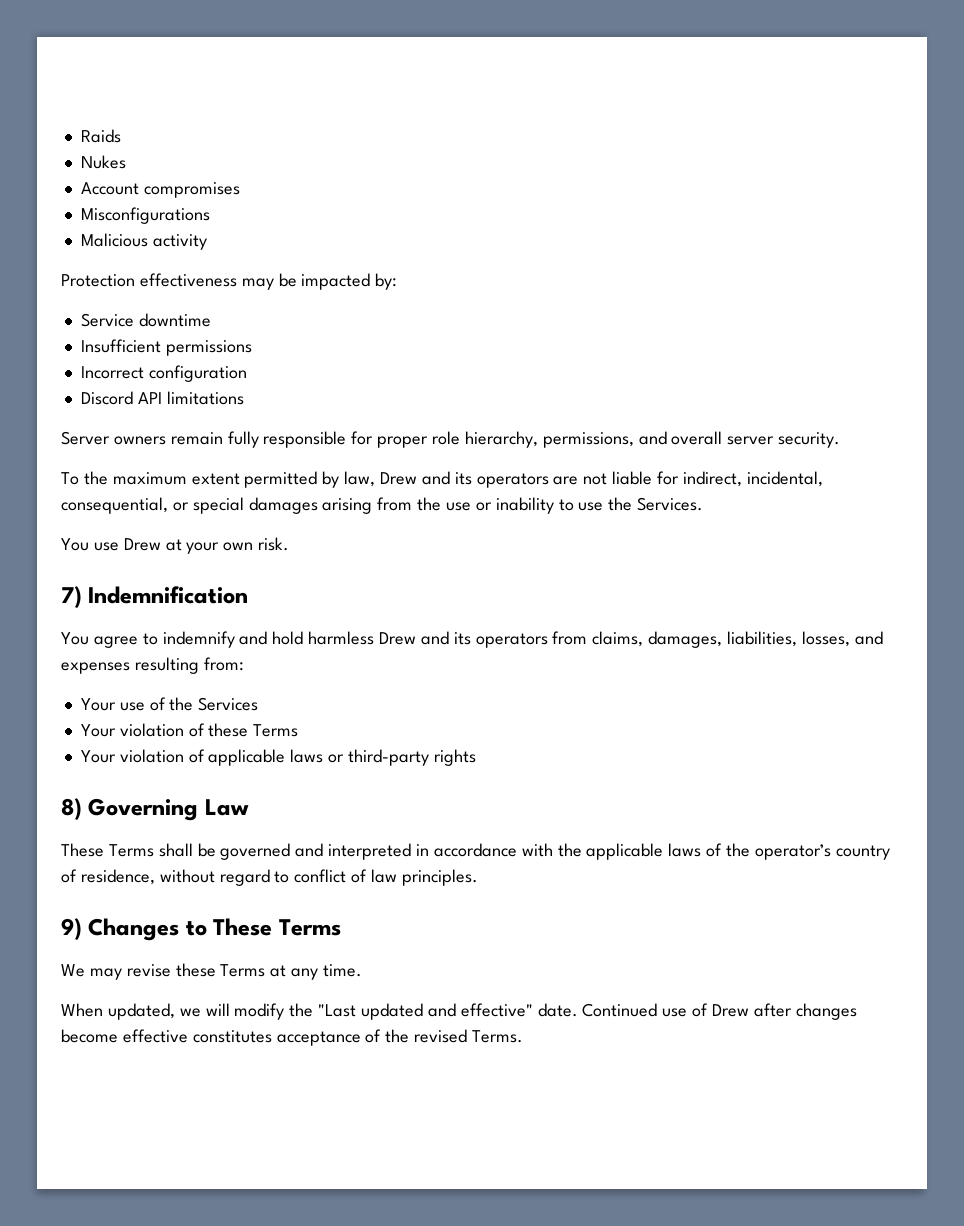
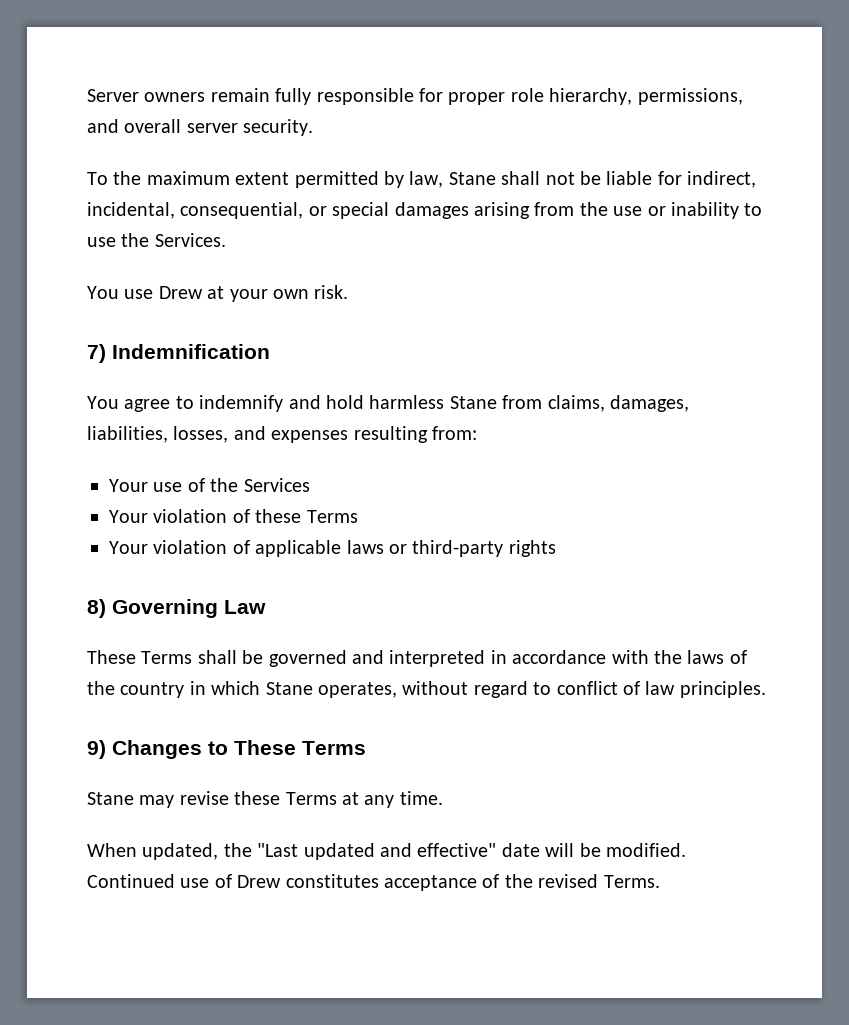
- Raids
- Nukes
- Account compromises
- Misconfigurations
- Malicious activity
- Protection effectiveness may be impacted by:
- Service downtime
- Insufficient permissions
- Incorrect configuration
- Discord API limitations
- To the maximum extent permitted by law, Drew and its operators are not liable for indirect, incidental, consequential, or special damages arising from the use or inability to use the Services.
+ To the maximum extent permitted by law, Stane shall not be liable for indirect, incidental, consequential, or special damages arising from the use or inability to use the Services.
- You agree to indemnify and hold harmless Drew and its operators from claims, damages, liabilities, losses, and expenses resulting from:
+ You agree to indemnify and hold harmless Stane from claims, damages, liabilities, losses, and expenses resulting from:
- These Terms shall be governed and interpreted in accordance with the applicable laws of the operator’s country of residence, without regard to conflict of law principles.
+ These Terms shall be governed and interpreted in accordance with the laws of the country in which Stane operates, without regard to conflict of law principles.
- We may revise these Terms at any time.
+ Stane may revise these Terms at any time.
- When updated, we will modify the "Last updated and effective" date. Continued use of Drew after changes become effective constitutes acceptance of the revised Terms.
+ When updated, the "Last updated and effective" date will be modified. Continued use of Drew constitutes acceptance of the revised Terms.

